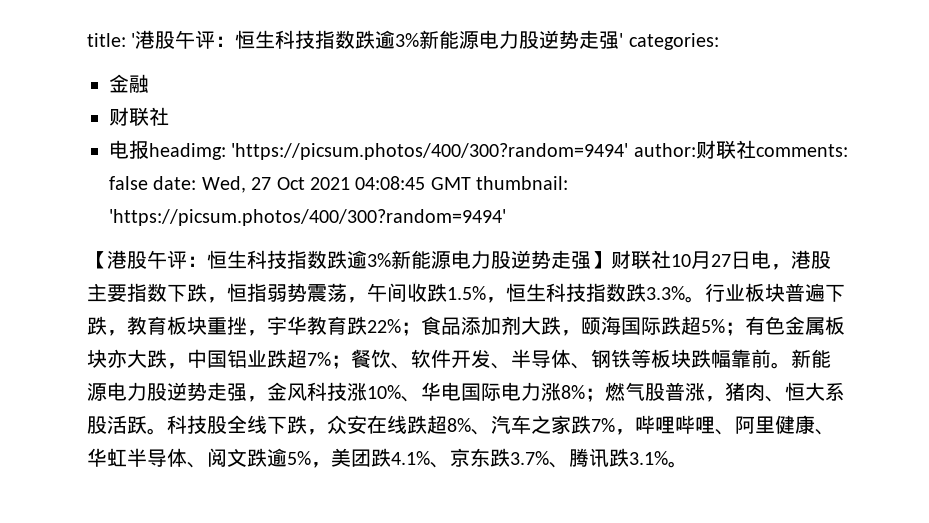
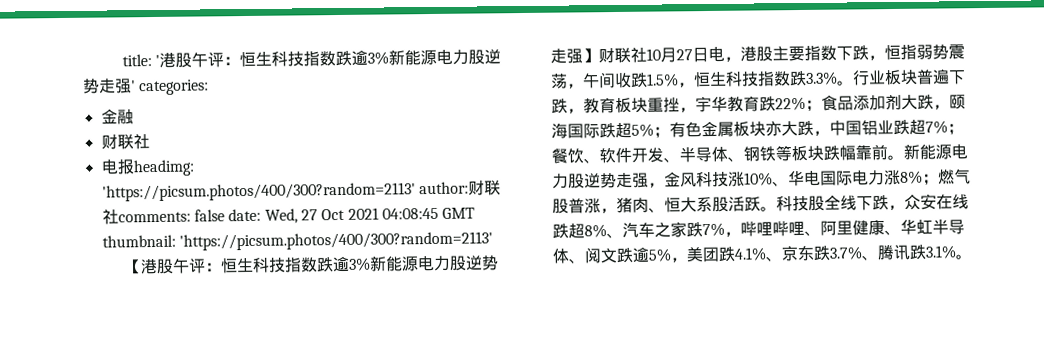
- 电报headimg: 'https://picsum.photos/400/300?random=9494' author:财联社comments: false date: Wed, 27 Oct 2021 04:08:45 GMT thumbnail: 'https://picsum.photos/400/300?random=9494'
+ 电报headimg: 'https://picsum.photos/400/300?random=2113' author:财联社comments: false date: Wed, 27 Oct 2021 04:08:45 GMT thumbnail: 'https://picsum.photos/400/300?random=2113'

